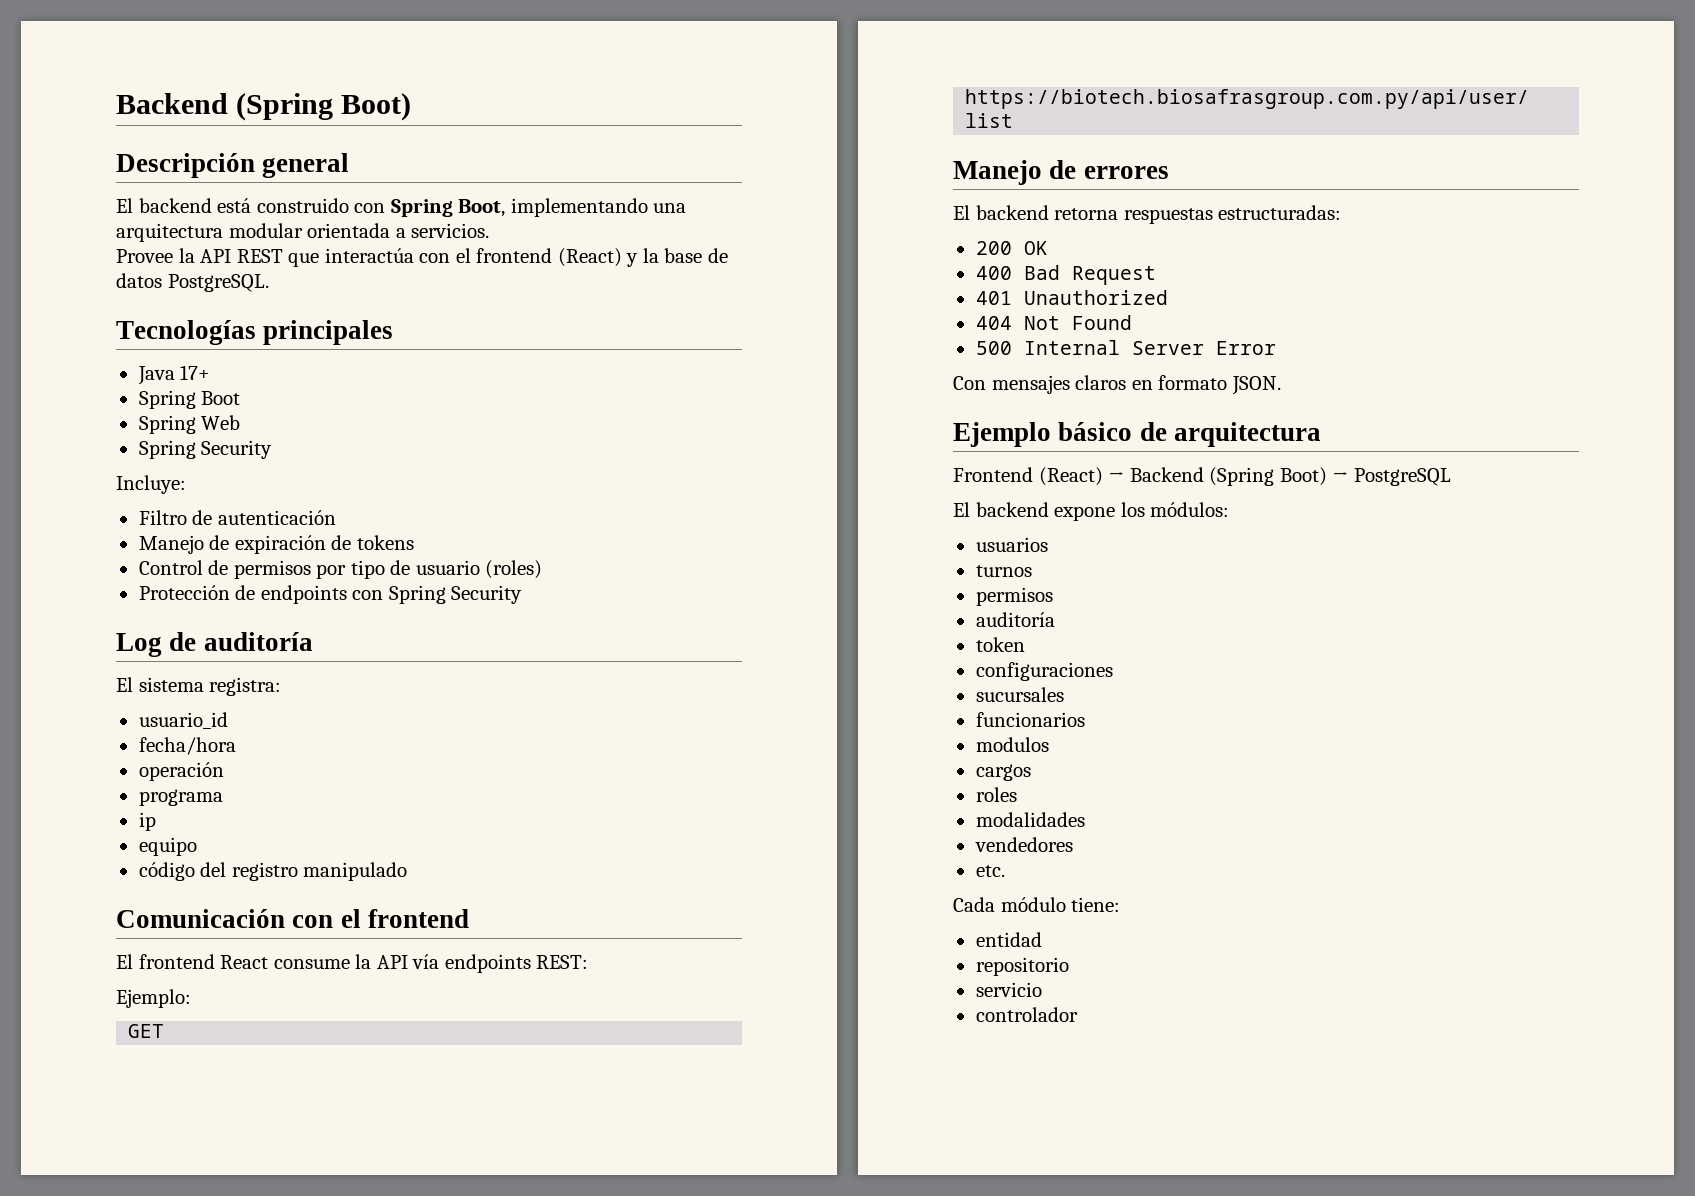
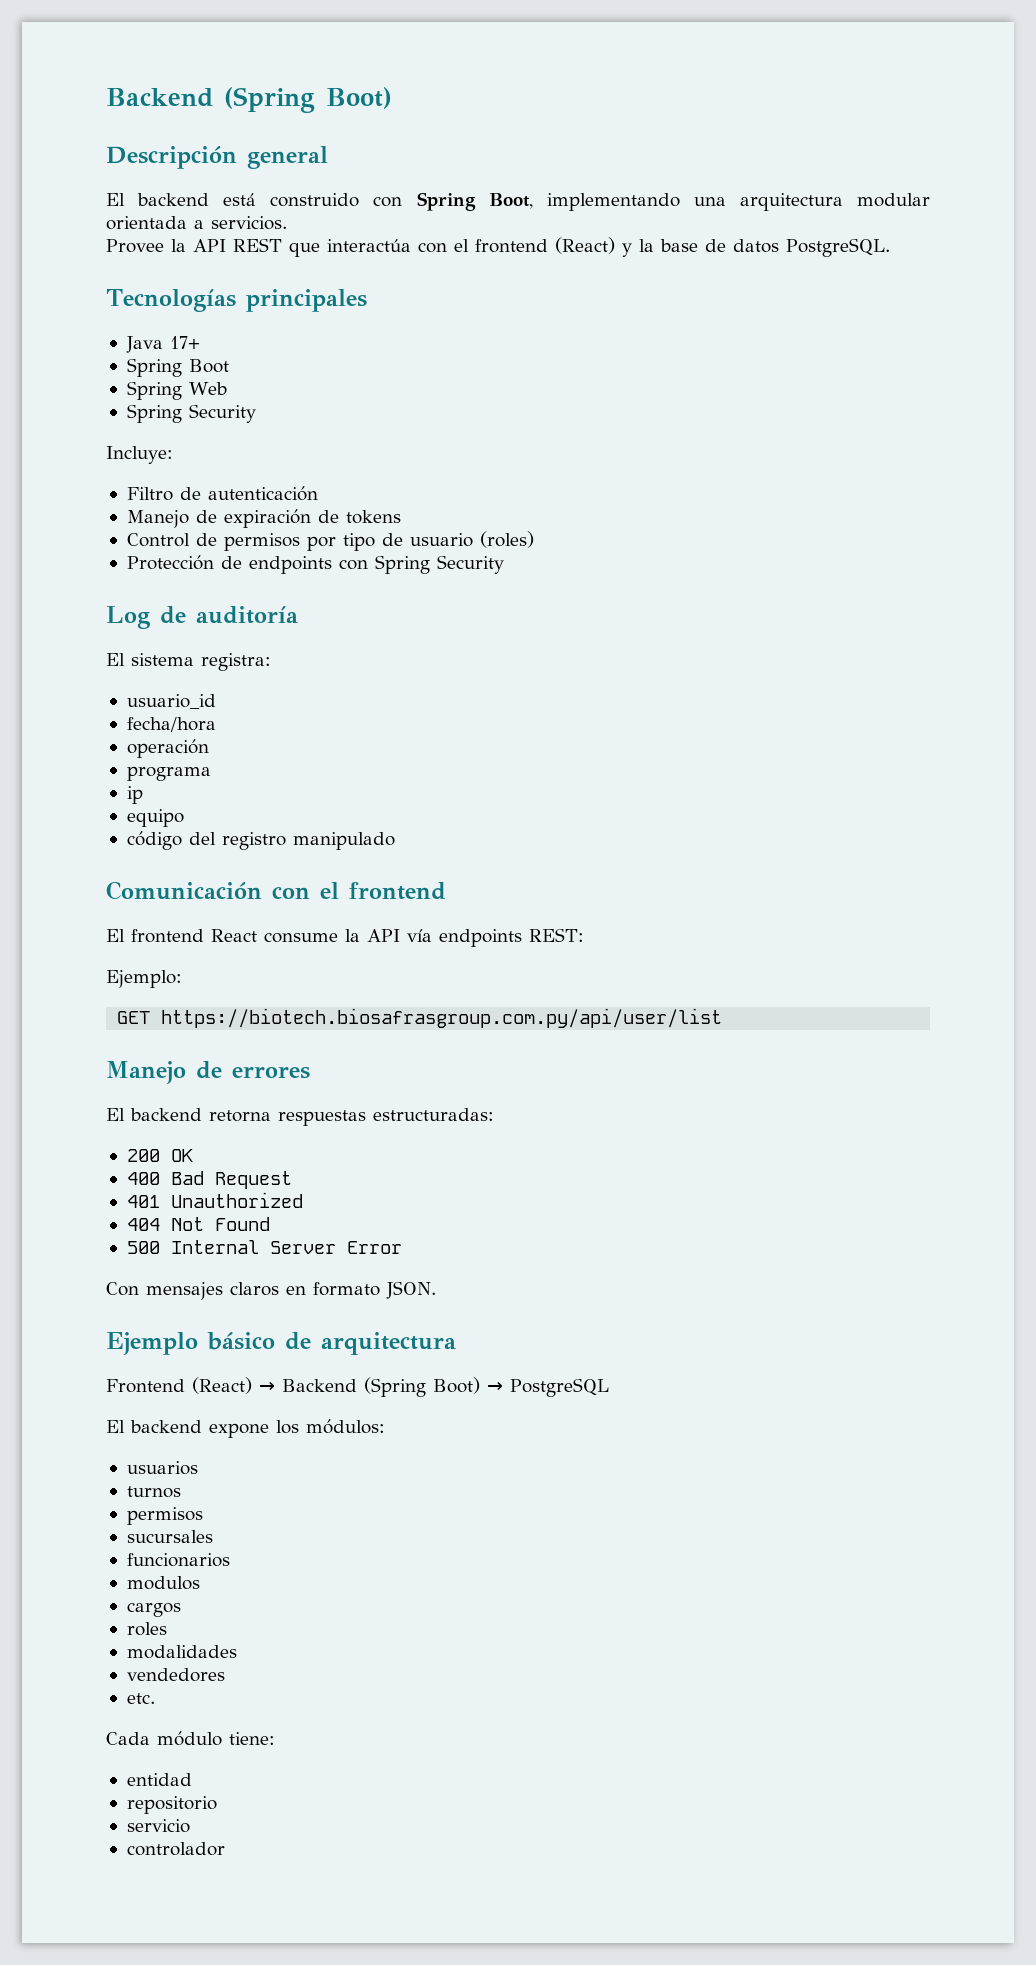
  turnos
  permisos
- auditoría
- token
- configuraciones

